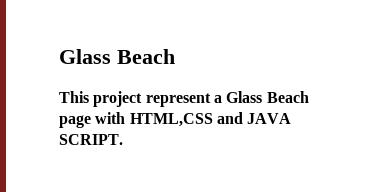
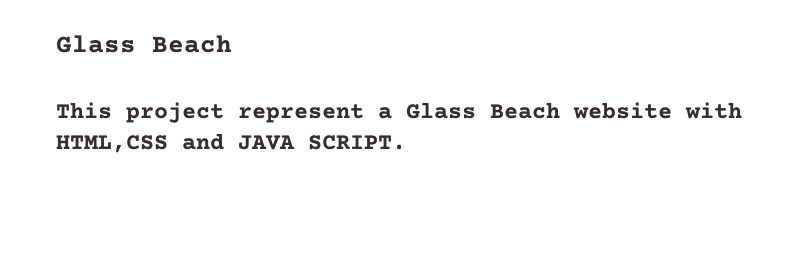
- This project represent a Glass Beach page with HTML,CSS and JAVA SCRIPT.
+ This project represent a Glass Beach website with HTML,CSS and JAVA SCRIPT.

